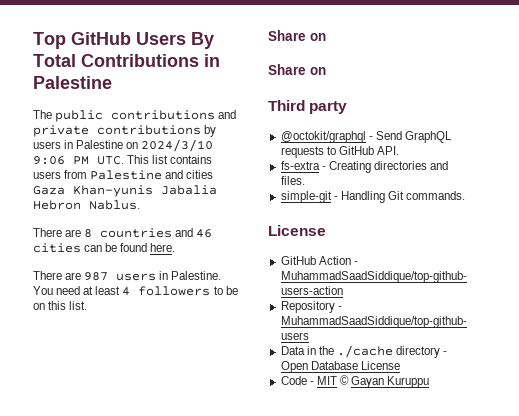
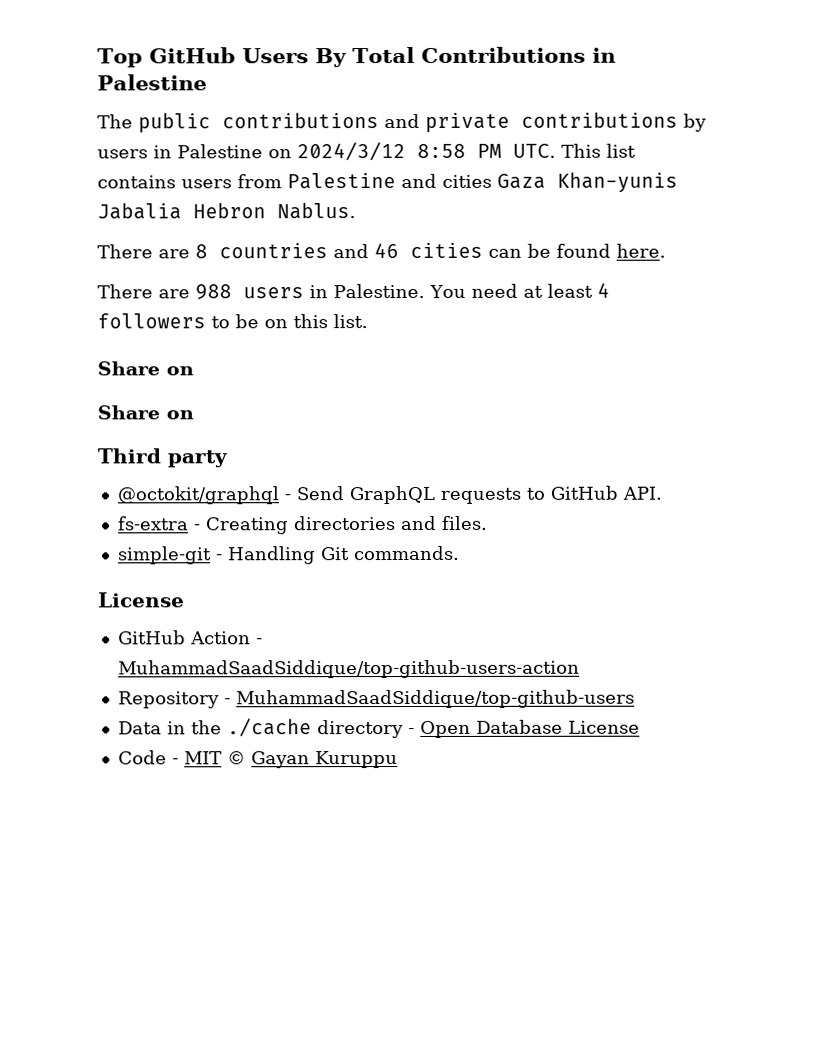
- The public contributions and private contributions by users in Palestine on 2024/3/10 9:06 PM UTC. This list contains users from Palestine and cities Gaza Khan-yunis Jabalia Hebron Nablus.
+ The public contributions and private contributions by users in Palestine on 2024/3/12 8:58 PM UTC. This list contains users from Palestine and cities Gaza Khan-yunis Jabalia Hebron Nablus.
- There are 987 users in Palestine.
+ There are 988 users in Palestine.

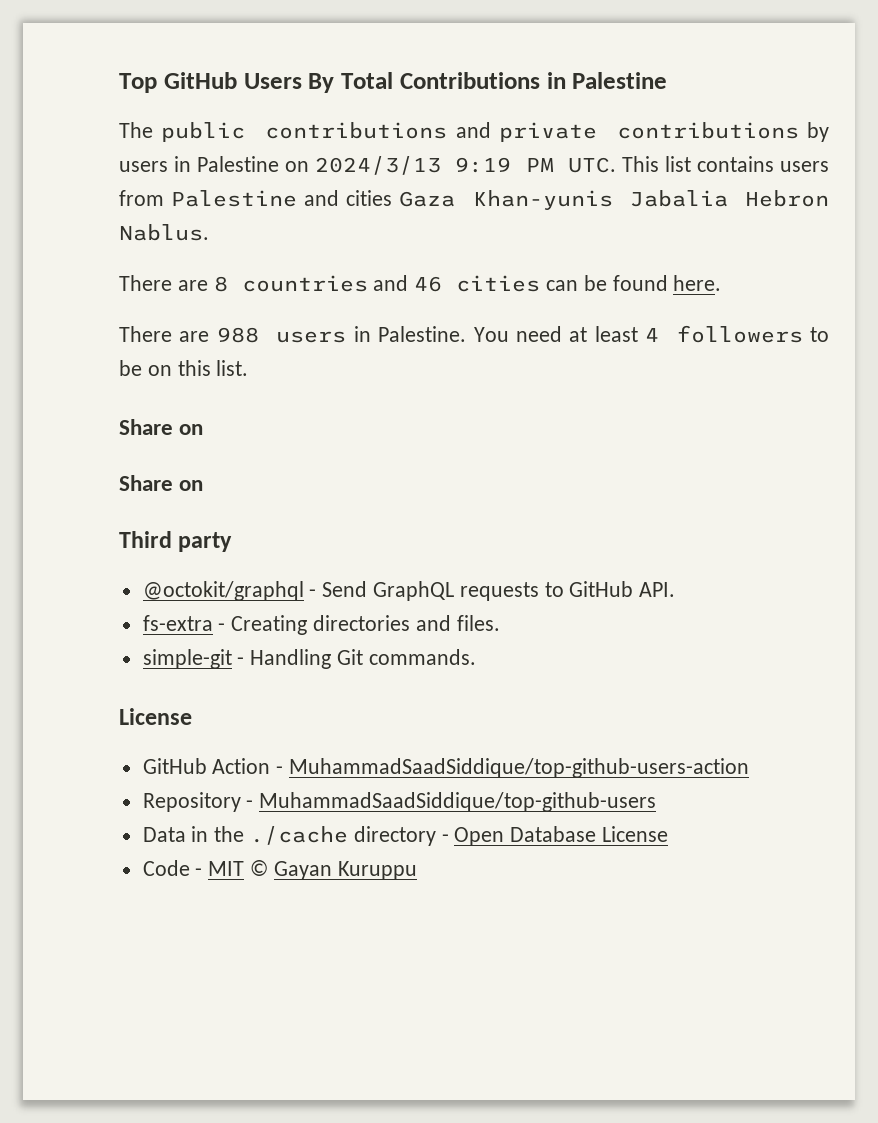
- The public contributions and private contributions by users in Palestine on 2024/3/12 8:58 PM UTC. This list contains users from Palestine and cities Gaza Khan-yunis Jabalia Hebron Nablus.
+ The public contributions and private contributions by users in Palestine on 2024/3/13 9:19 PM UTC. This list contains users from Palestine and cities Gaza Khan-yunis Jabalia Hebron Nablus.

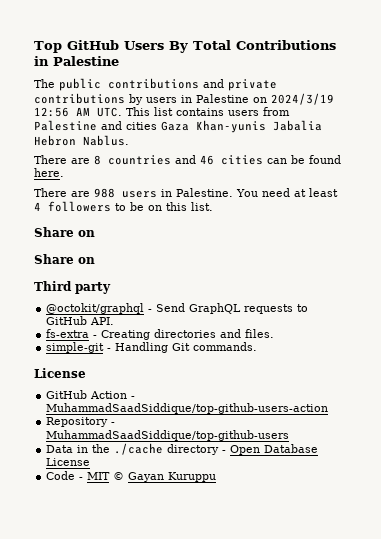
- The public contributions and private contributions by users in Palestine on 2024/3/13 9:19 PM UTC. This list contains users from Palestine and cities Gaza Khan-yunis Jabalia Hebron Nablus.
+ The public contributions and private contributions by users in Palestine on 2024/3/19 12:56 AM UTC. This list contains users from Palestine and cities Gaza Khan-yunis Jabalia Hebron Nablus.

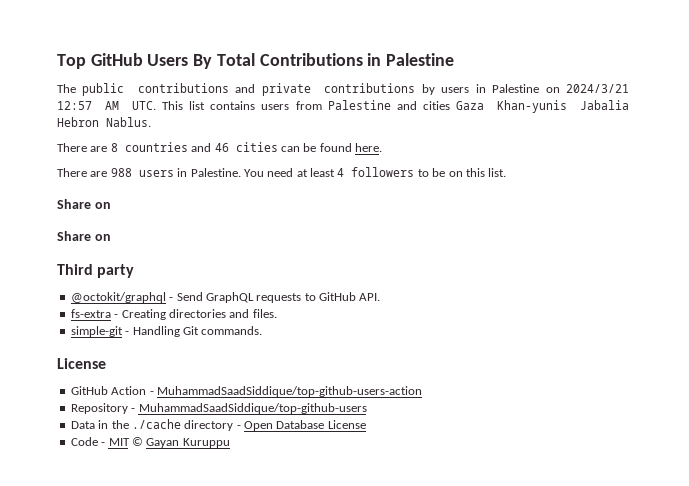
- The public contributions and private contributions by users in Palestine on 2024/3/19 12:56 AM UTC. This list contains users from Palestine and cities Gaza Khan-yunis Jabalia Hebron Nablus.
+ The public contributions and private contributions by users in Palestine on 2024/3/21 12:57 AM UTC. This list contains users from Palestine and cities Gaza Khan-yunis Jabalia Hebron Nablus.

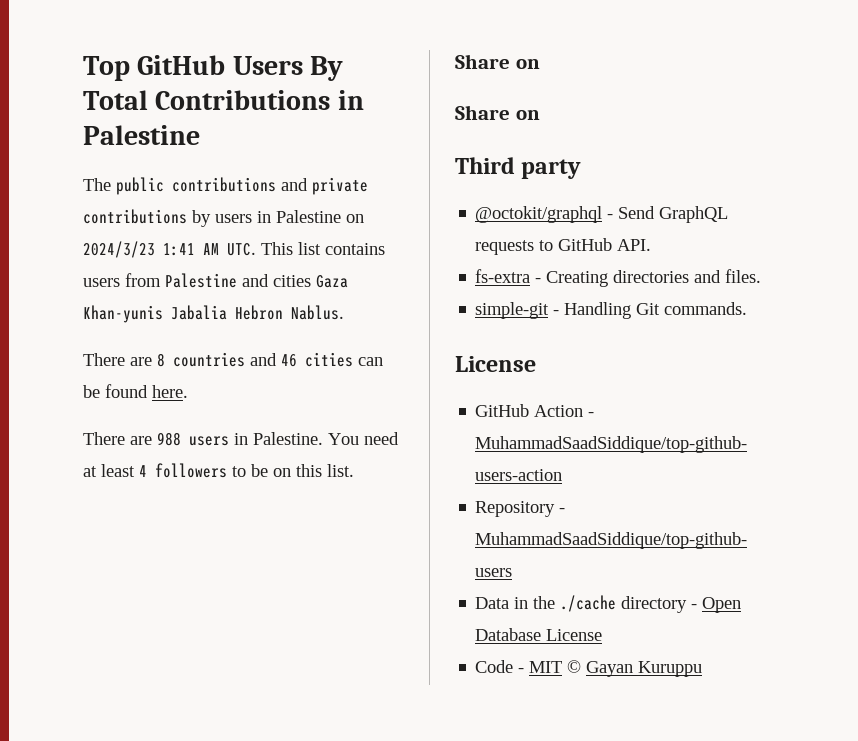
- The public contributions and private contributions by users in Palestine on 2024/3/21 12:57 AM UTC. This list contains users from Palestine and cities Gaza Khan-yunis Jabalia Hebron Nablus.
+ The public contributions and private contributions by users in Palestine on 2024/3/23 1:41 AM UTC. This list contains users from Palestine and cities Gaza Khan-yunis Jabalia Hebron Nablus.

